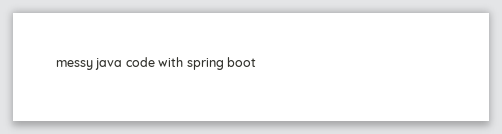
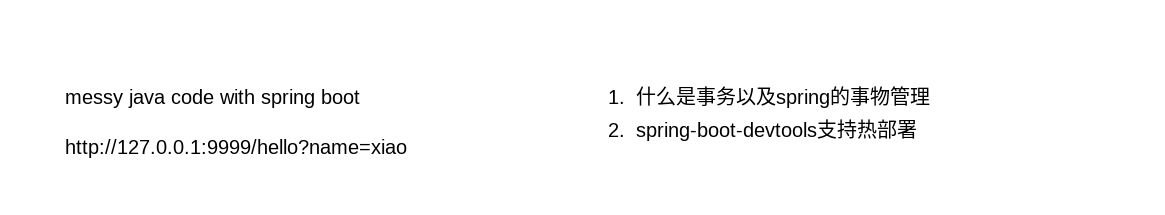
+ http://127.0.0.1:9999/hello?name=xiao
+ 1.什么是事务以及spring的事物管理
+ 2. spring-boot-devtools支持热部署

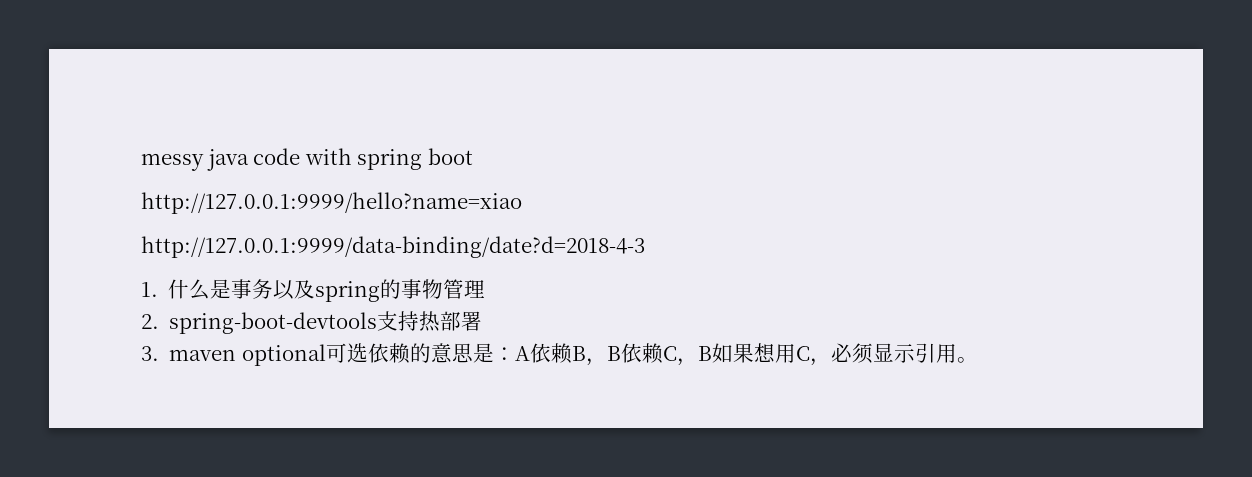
+ http://127.0.0.1:9999/data-binding/date?d=2018-4-3
+ 3. maven optional可选依赖的意思是：A依赖B，B依赖C，B如果想用C，必须显示引用。

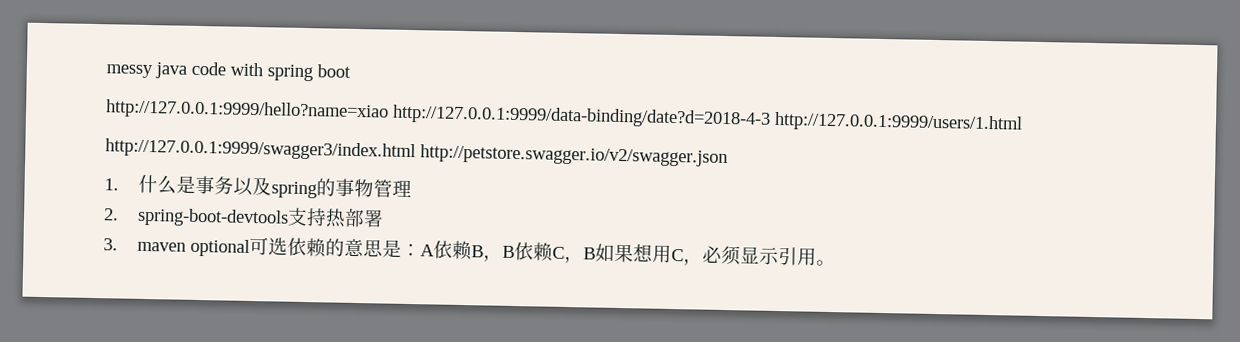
- http://127.0.0.1:9999/hello?name=xiao
- http://127.0.0.1:9999/data-binding/date?d=2018-4-3
+ http://127.0.0.1:9999/hello?name=xiao http://127.0.0.1:9999/data-binding/date?d=2018-4-3 http://127.0.0.1:9999/users/1.html
+ http://127.0.0.1:9999/swagger3/index.html http://petstore.swagger.io/v2/swagger.json

